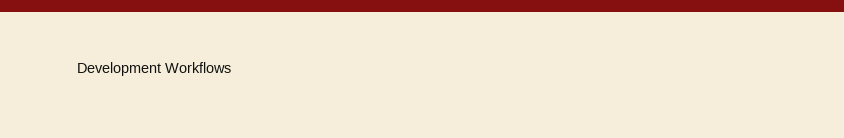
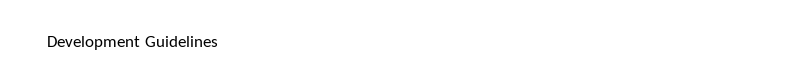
- Development Workflows
+ Development Guidelines

